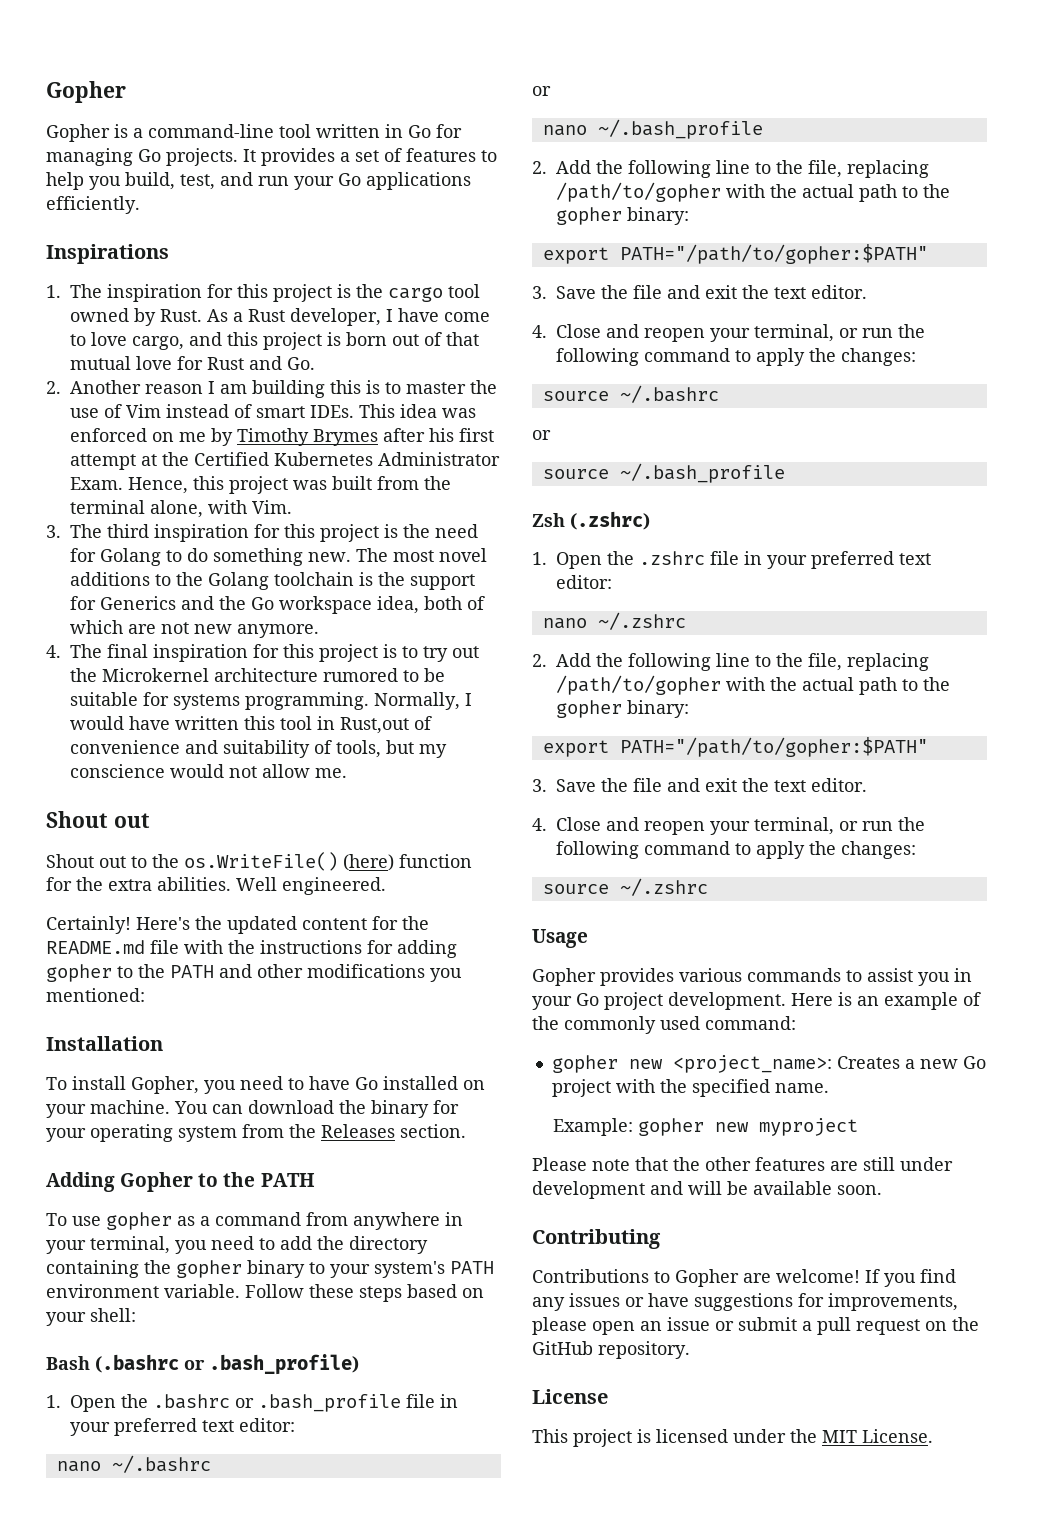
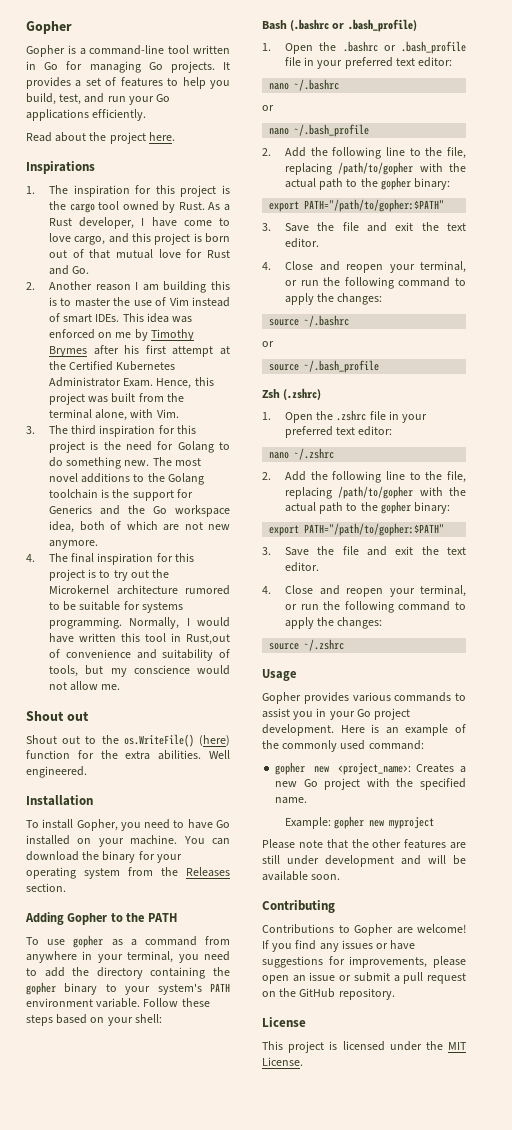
+ Read about the project here.
- Certainly! Here's the updated content for the README.md file with the instructions for adding gopher to the PATH and other modifications you mentioned:

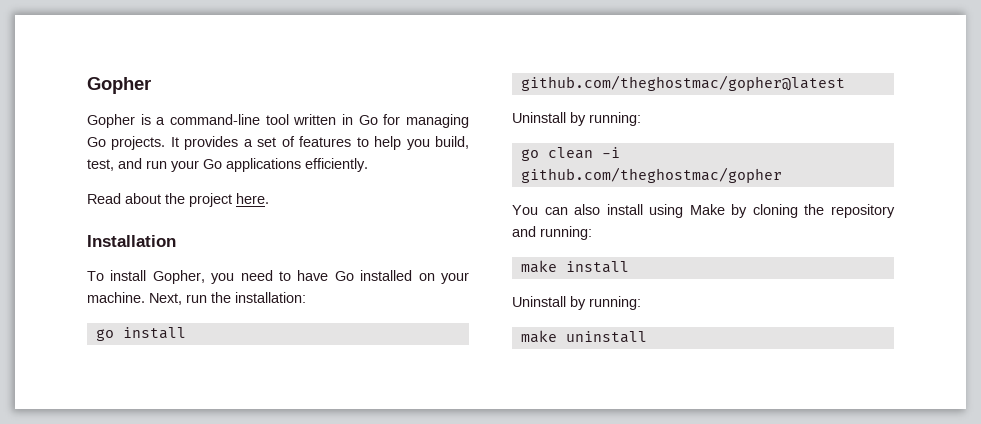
- Inspirations
- 1. The inspiration for this project is the cargo tool owned by Rust. As a Rust developer, I have come to love cargo, and this project is born out of that mutual love for Rust and Go.
- 2. Another reason I am building this is to master the use of Vim instead of smart IDEs. This idea was enforced on me by Timothy Brymes after his first attempt at the Certified Kubernetes Administrator Exam. Hence, this project was built from the terminal alone, with Vim.
- 3. The third inspiration for this project is the need for Golang to do something new. The most novel additions to the Golang toolchain is the support for Generics and the Go workspace idea, both of which are not new anymore.
- 4. The final inspiration for this project is to try out the Microkernel architecture rumored to be suitable for systems programming. Normally, I would have written this tool in Rust,out of convenience and suitability of tools, but my conscience would not allow me.
- Shout out
- Shout out to the os.WriteFile() (here) function for the extra abilities. Well engineered.
- You can download the binary for your operating system from the Releases section.
- Adding Gopher to the PATH
- To use gopher as a command from anywhere in your terminal, you need to add the directory containing the gopher binary to your system's PATH environment variable. Follow these steps based on your shell:
- Bash (.bashrc or .bash_profile)
- 1. Open the .bashrc or .bash_profile file in your preferred text editor:
- nano ~/.bashrc
- or
- nano ~/.bash_profile
- 2. Add the following line to the file, replacing /path/to/gopher with the actual path to the gopher binary:
- export PATH="/path/to/gopher:$PATH"
- 3. Save the file and exit the text editor.
- 4. Close and reopen your terminal, or run the following command to apply the changes:
- source ~/.bashrc
- or
- source ~/.bash_profile
- Zsh (.zshrc)
- 1. Open the .zshrc file in your preferred text editor:
- nano ~/.zshrc
- 2. Add the following line to the file, replacing /path/to/gopher with the actual path to the gopher binary:
- export PATH="/path/to/gopher:$PATH"
- 3. Save the file and exit the text editor.
- 4. Close and reopen your terminal, or run the following command to apply the changes:
- source ~/.zshrc
- Usage
- Gopher provides various commands to assist you in your Go project development. Here is an example of the commonly used command:
- gopher new <project_name>: Creates a new Go project with the specified name.
- Example: gopher new myproject
- Please note that the other features are still under development and will be available soon.
- Contributing
- Contributions to Gopher are welcome! If you find any issues or have suggestions for improvements, please open an issue or submit a pull request on the GitHub repository.
- License
- This project is licensed under the MIT License.
+ Next, run the installation:
+ go install github.com/theghostmac/gopher@latest
+ Uninstall by running:
+ go clean -i github.com/theghostmac/gopher
+ You can also install using Make by cloning the repository and running:
+ make install
+ Uninstall by running:
+ make uninstall

